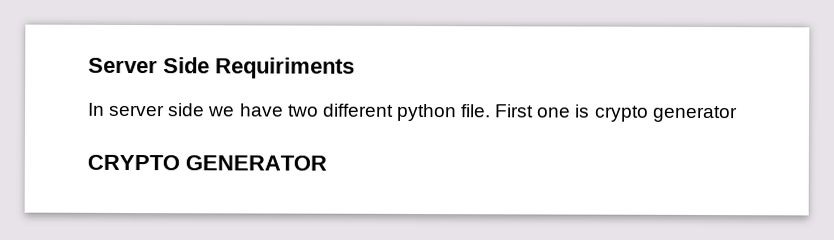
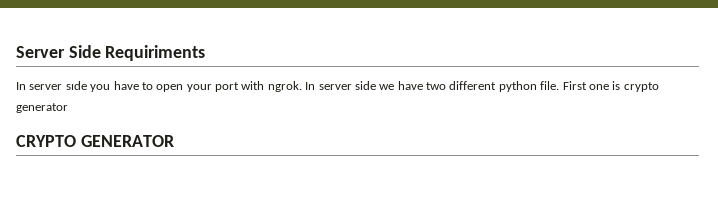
- In server side we have two different python file.
+ In server sıde you have to open your port with ngrok. In server side we have two different python file.

